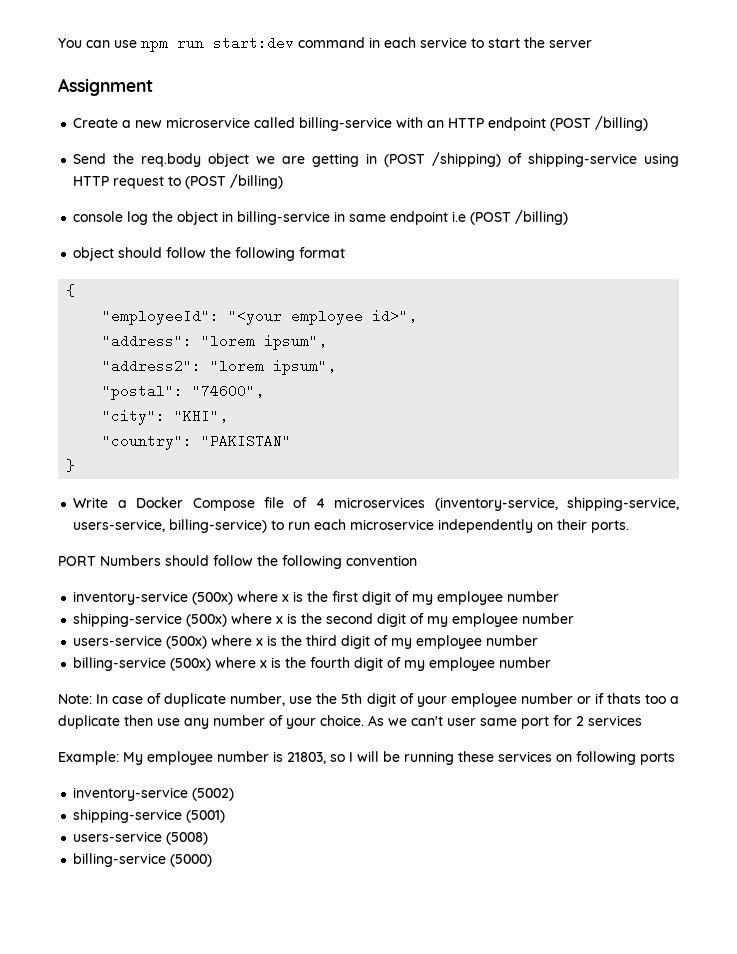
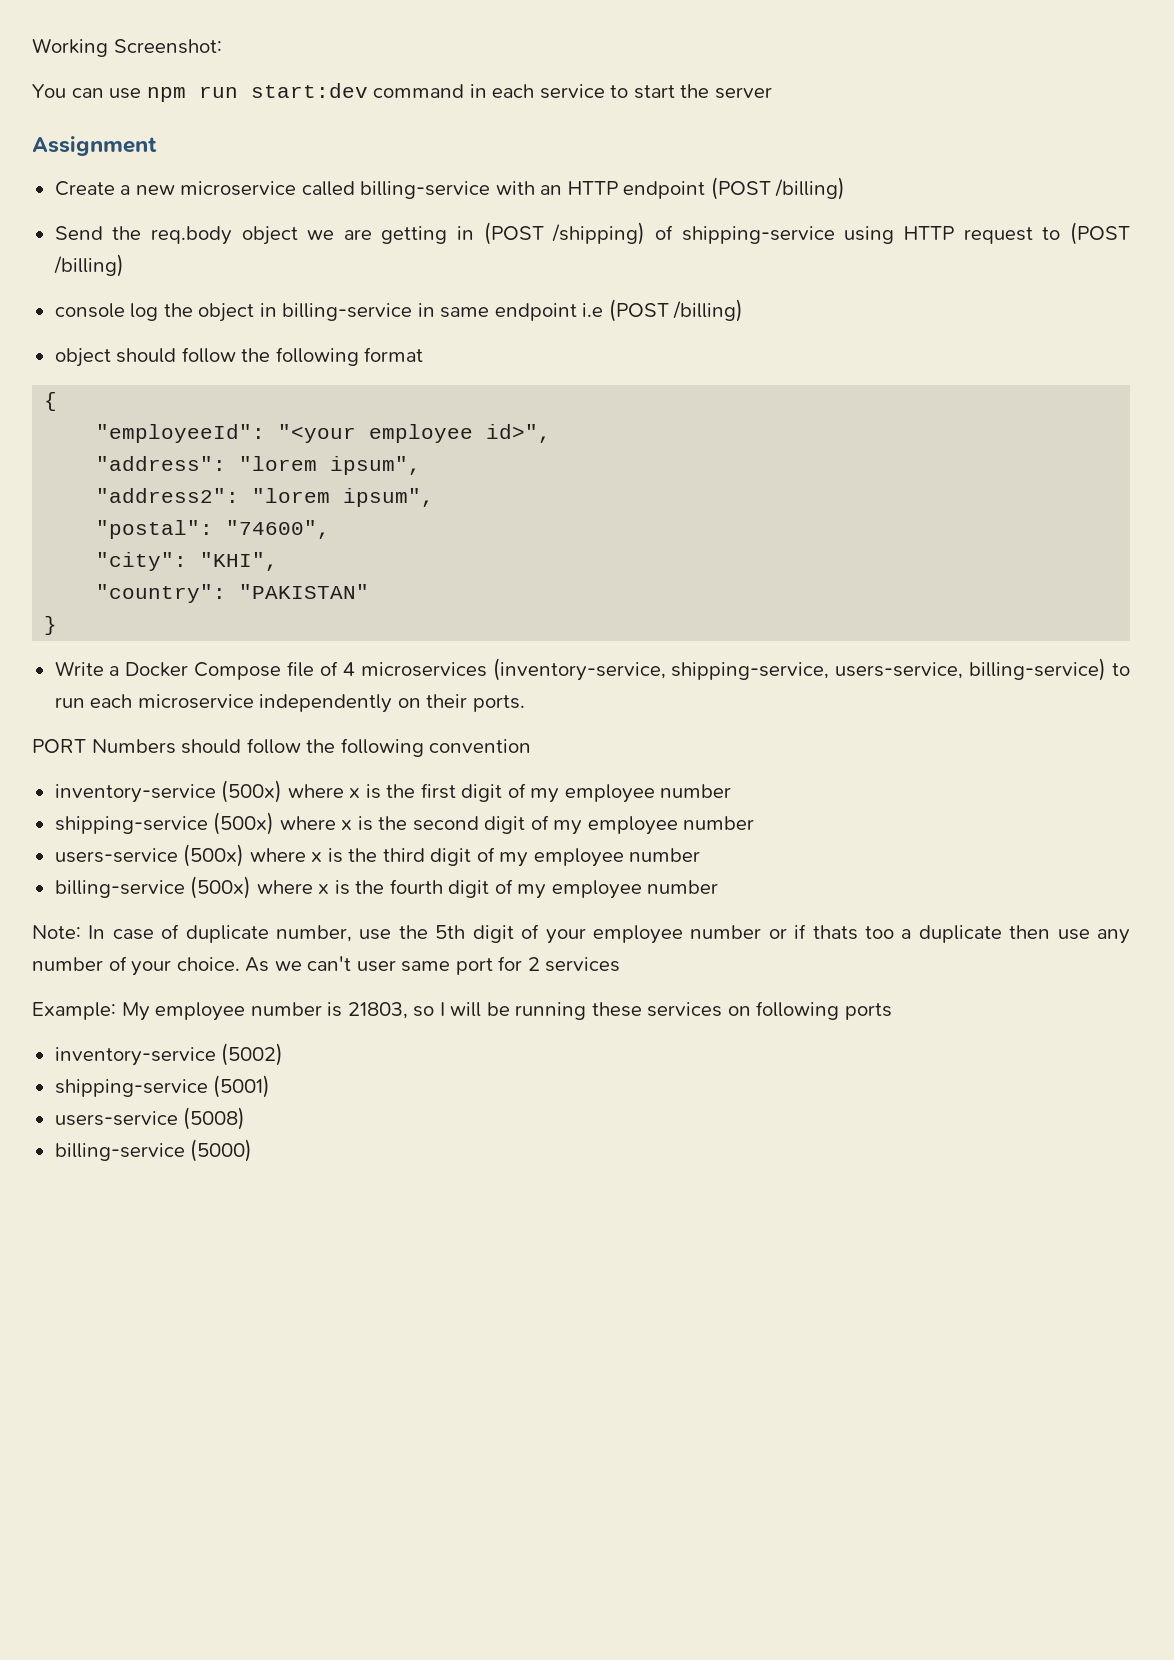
+ Working Screenshot:

